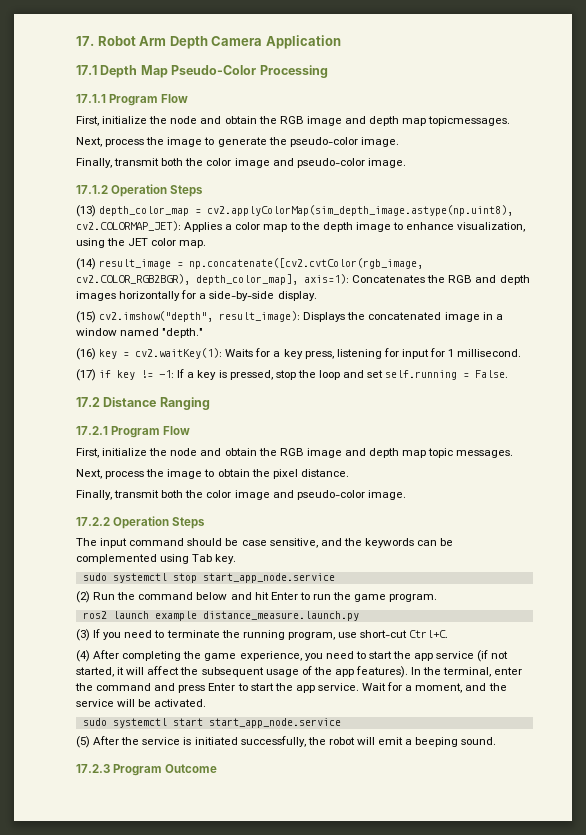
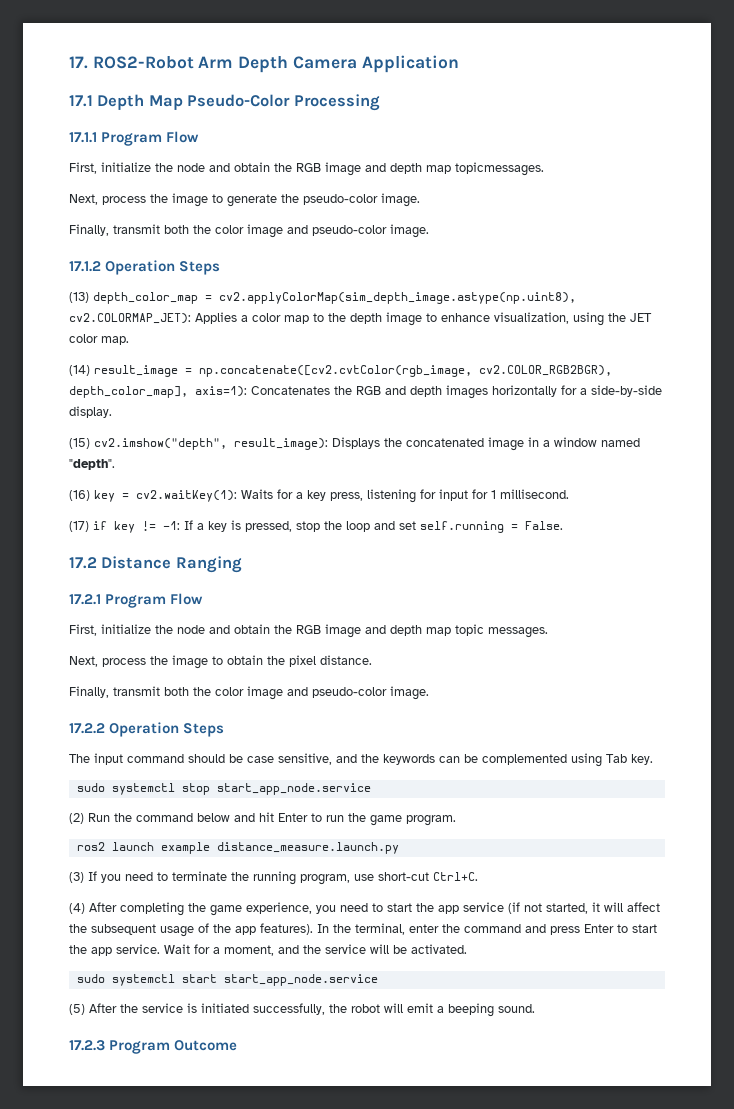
- 17. Robot Arm Depth Camera Application
+ 17. ROS2-Robot Arm Depth Camera Application
- (15) cv2.imshow("depth", result_image): Displays the concatenated image in a window named "depth."
+ (15) cv2.imshow("depth", result_image): Displays the concatenated image in a window named "depth".

